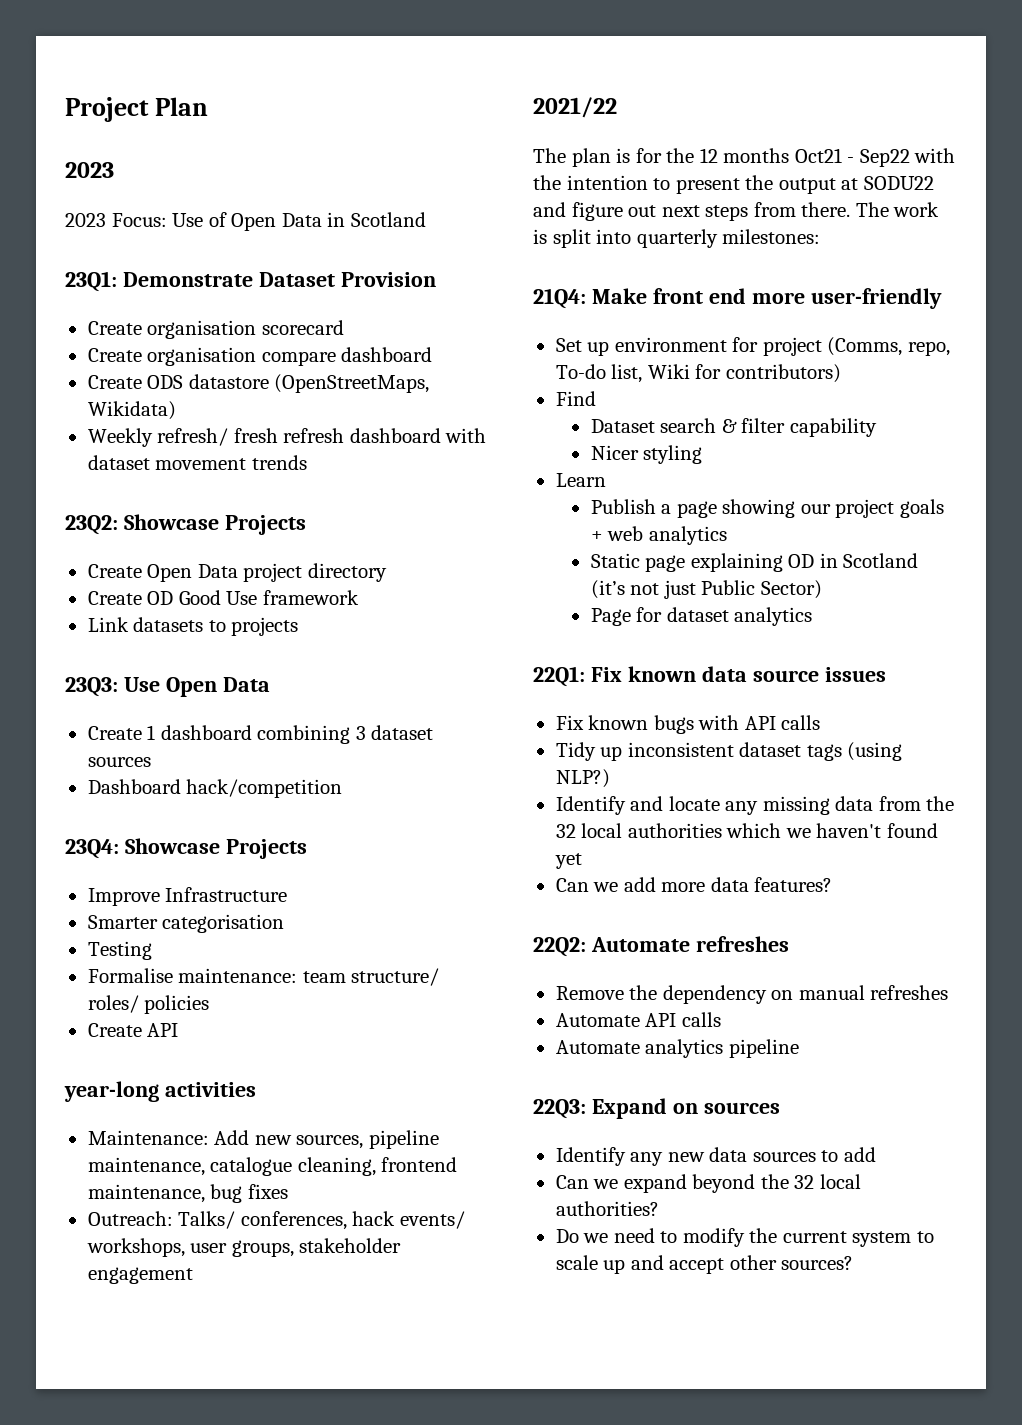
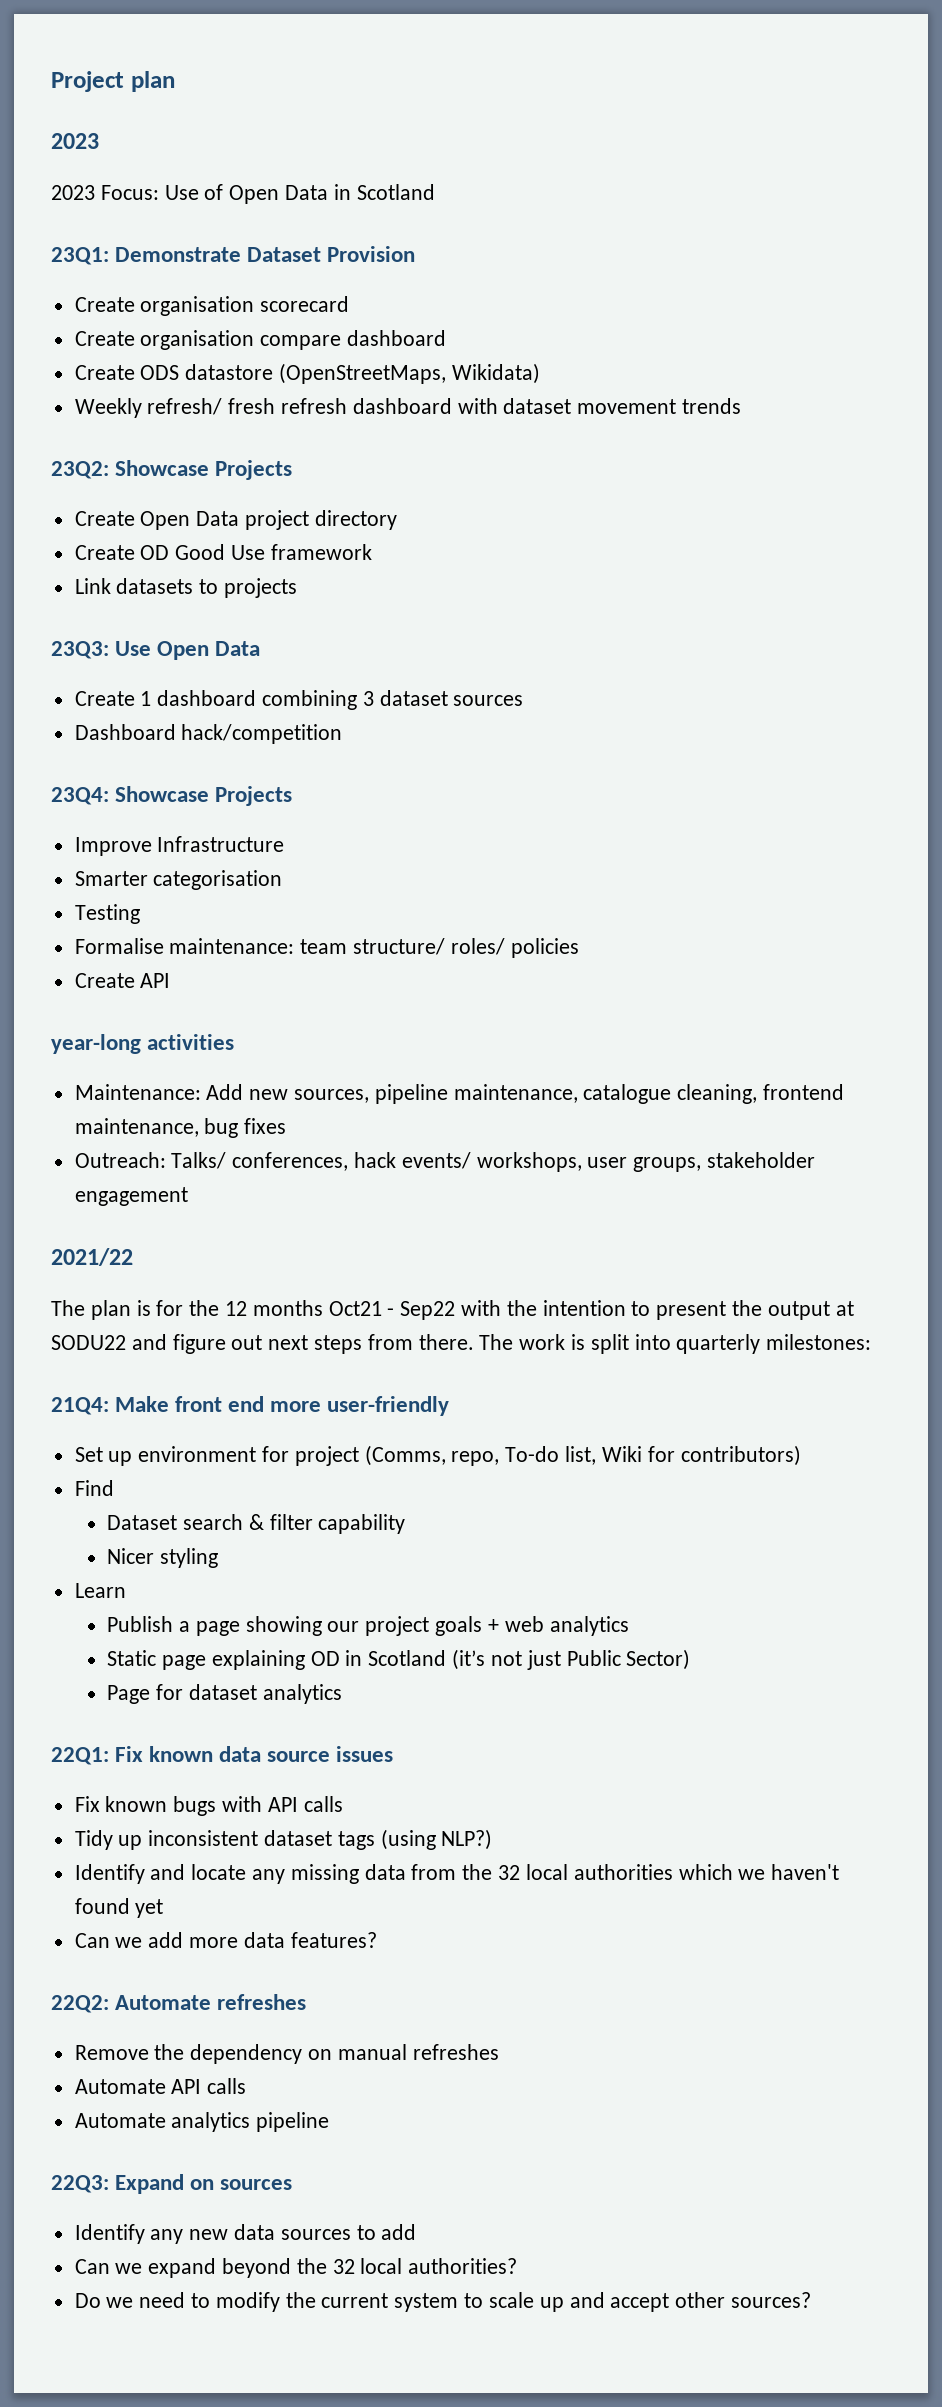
- Project Plan
+ Project plan

